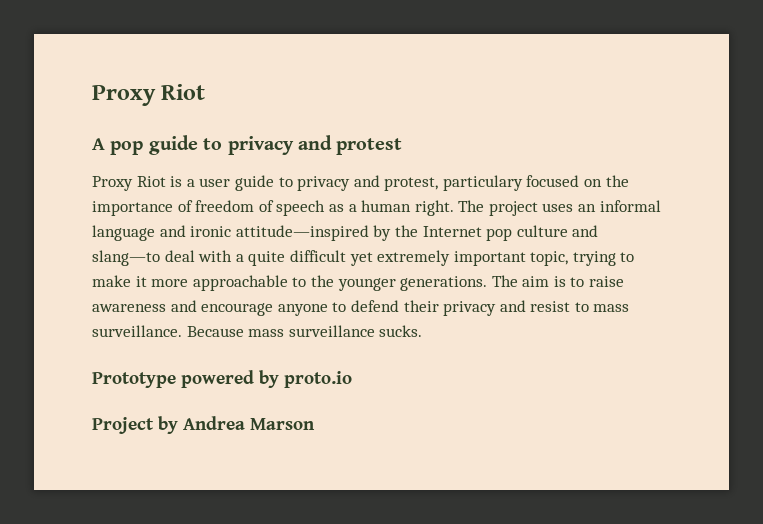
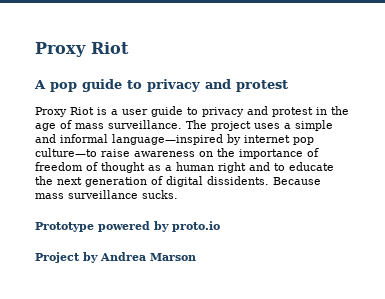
- Proxy Riot is a user guide to privacy and protest, particulary focused on the importance of freedom of speech as a human right. The project uses an informal language and ironic attitude—inspired by the Internet pop culture and slang—to deal with a quite difficult yet extremely important topic, trying to make it more approachable to the younger generations. The aim is to raise awareness and encourage anyone to defend their privacy and resist to mass surveillance.
+ Proxy Riot is a user guide to privacy and protest in the age of mass surveillance. The project uses a simple and informal language—inspired by internet pop culture—to raise awareness on the importance of freedom of thought as a human right and to educate the next generation of digital dissidents.

